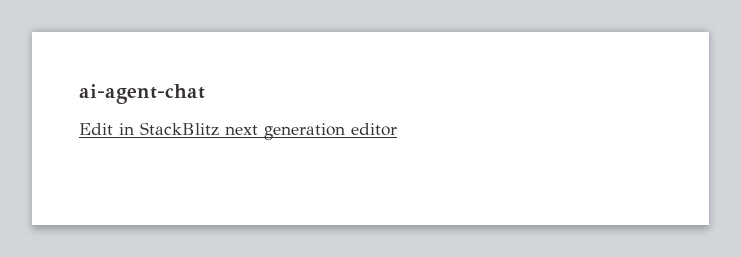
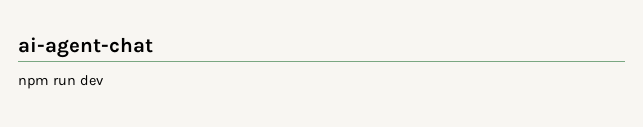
- Edit in StackBlitz next generation editor
+ npm run dev

